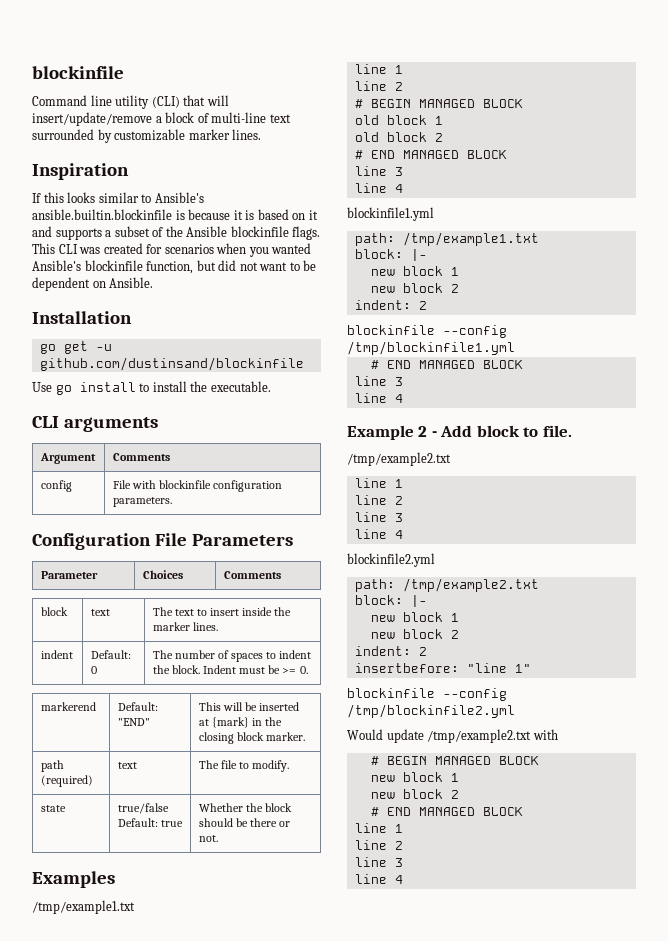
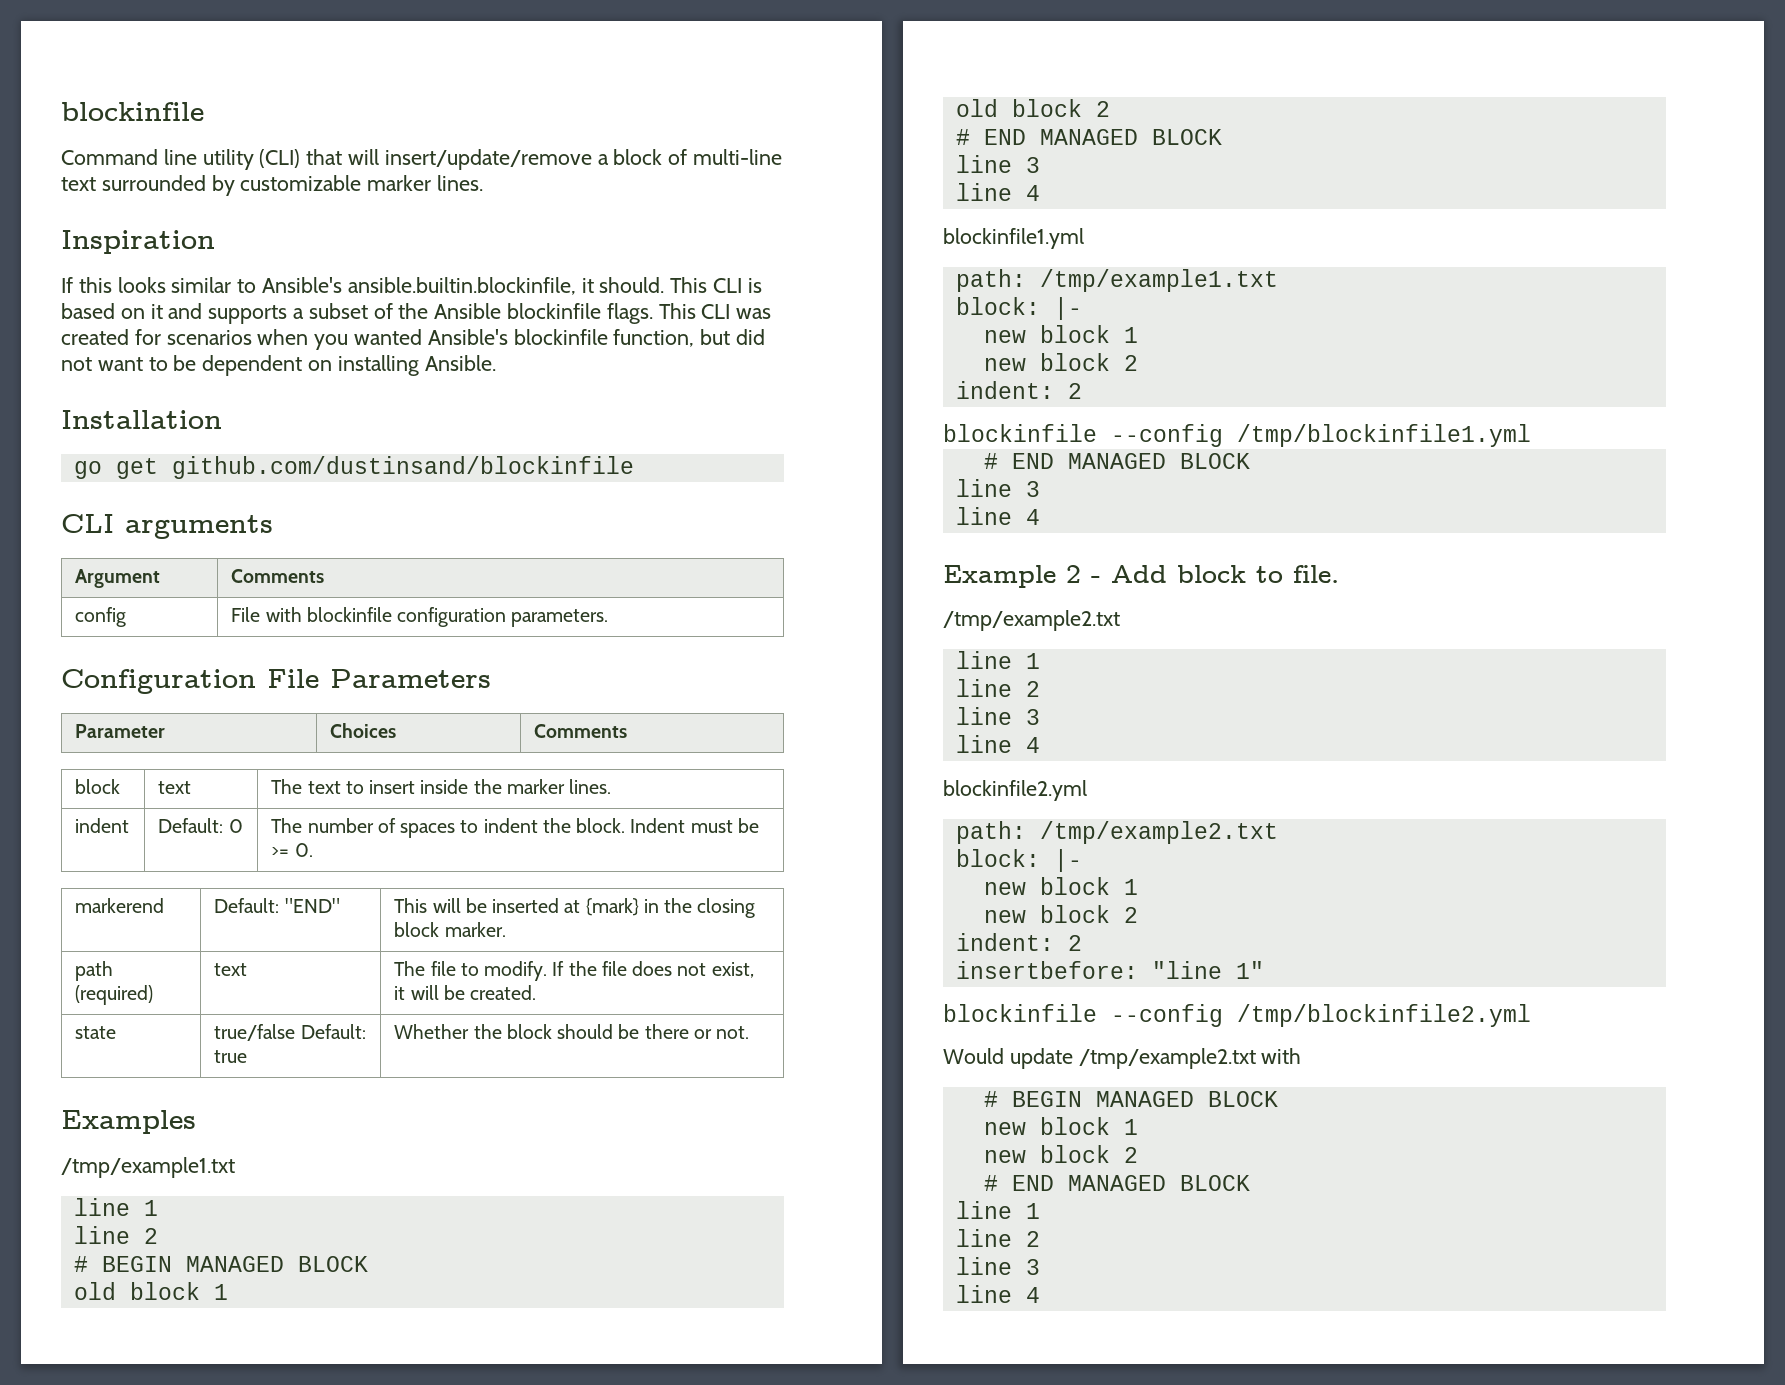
- If this looks similar to Ansible's ansible.builtin.blockinfile is because it is based on it and supports a subset of the Ansible blockinfile flags.
+ If this looks similar to Ansible's ansible.builtin.blockinfile, it should. This CLI is based on it and supports a subset of the Ansible blockinfile flags.
- This CLI was created for scenarios when you wanted Ansible's blockinfile function, but did not want to be dependent on Ansible.
+ This CLI was created for scenarios when you wanted Ansible's blockinfile function, but did not want to be dependent on installing Ansible.
- go get -u github.com/dustinsand/blockinfile
+ go get github.com/dustinsand/blockinfile
- Use go install to install the executable.
- path (required) | text | The file to modify.
+ path (required) | text | The file to modify. If the file does not exist, it will be created.

